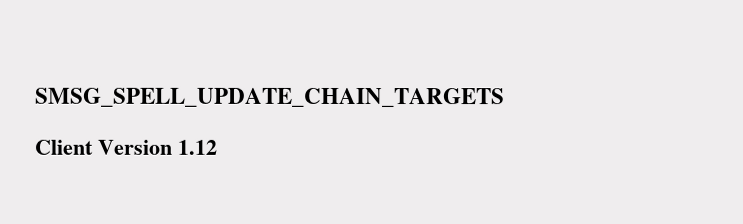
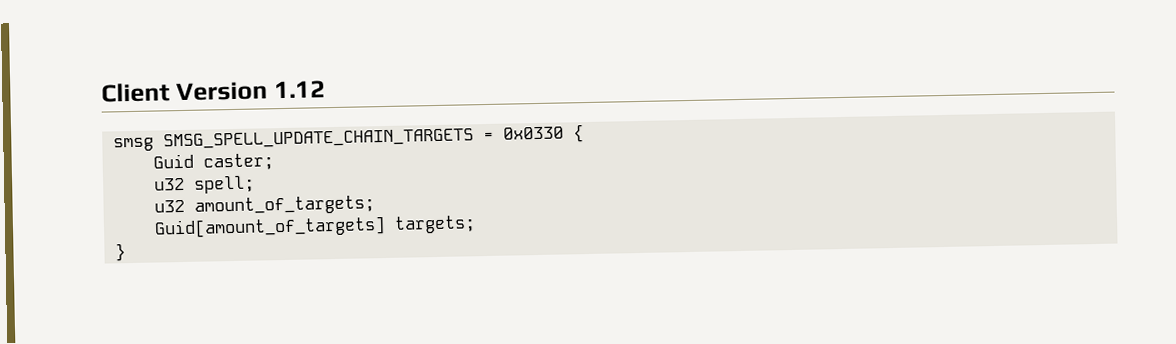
- SMSG_SPELL_UPDATE_CHAIN_TARGETS
+ smsg SMSG_SPELL_UPDATE_CHAIN_TARGETS = 0x0330 {
+ Guid caster;
+ u32 spell;
+ u32 amount_of_targets;
+ Guid[amount_of_targets] targets;
+ }

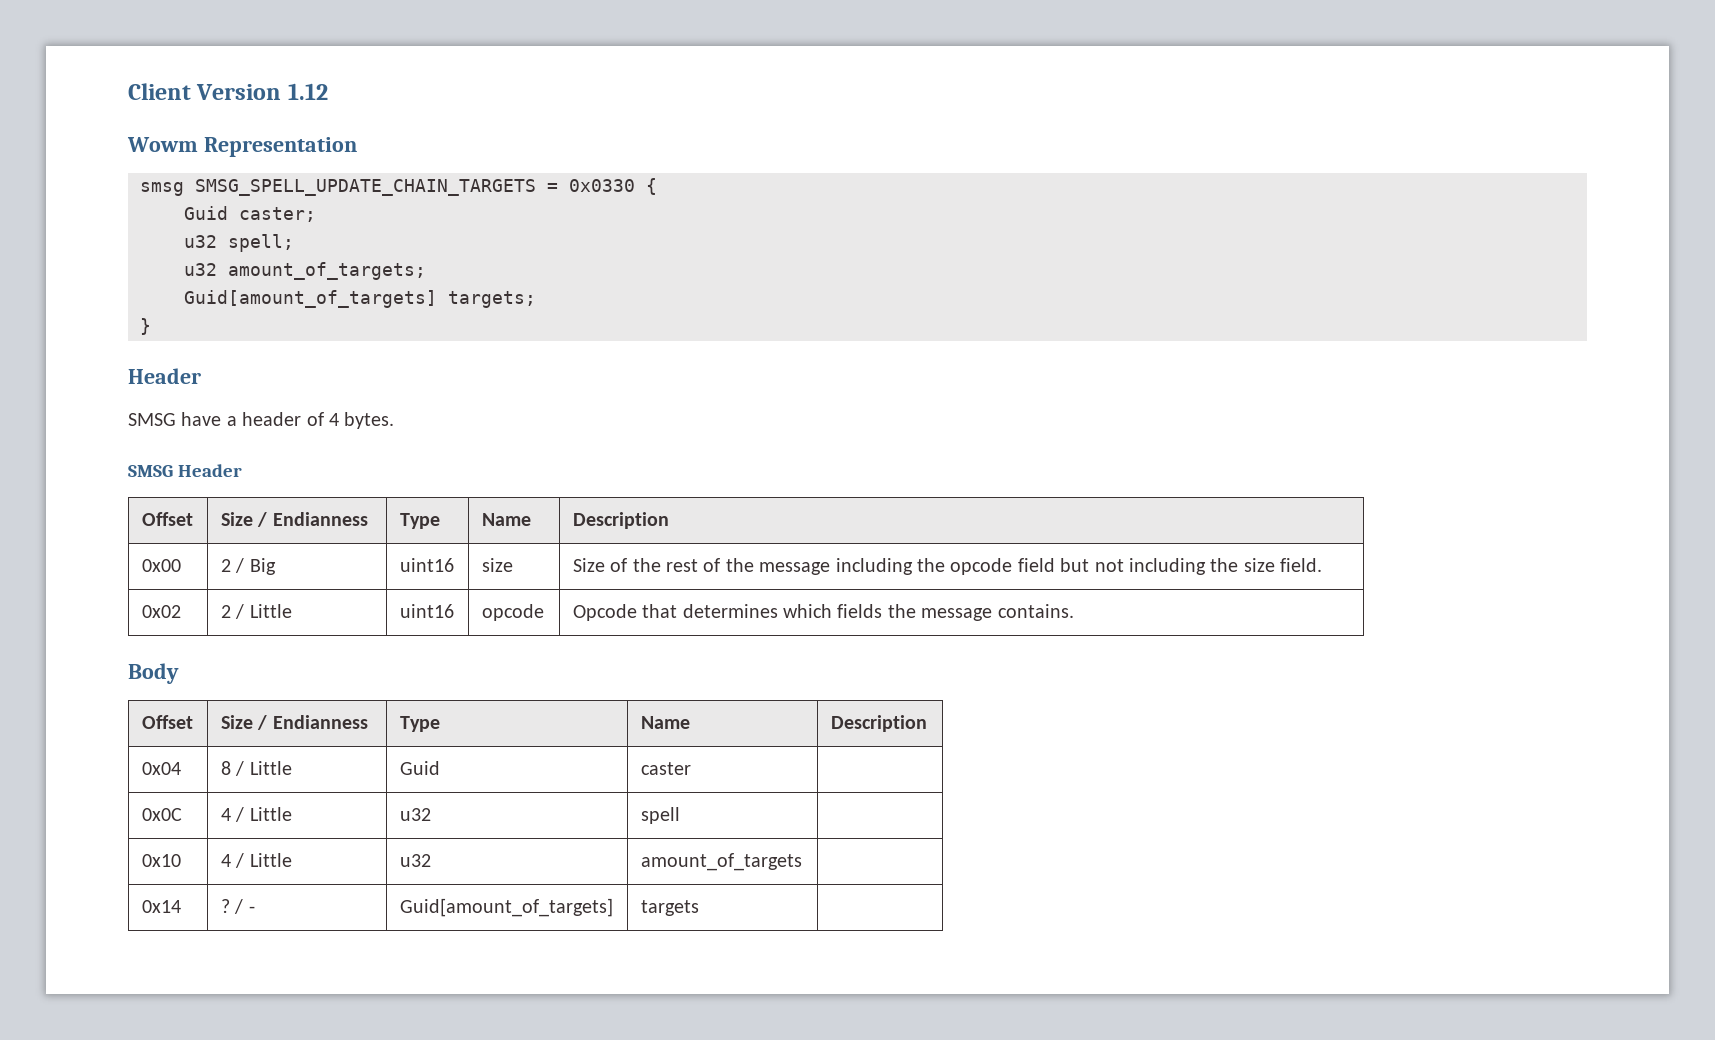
+ Wowm Representation
  }
+ Header
+ SMSG have a header of 4 bytes.
+ SMSG Header
+ Offset | Size / Endianness | Type | Name | Description
+ 0x00 | 2 / Big | uint16 | size | Size of the rest of the message including the opcode field but not including the size field.
+ 0x02 | 2 / Little | uint16 | opcode | Opcode that determines which fields the message contains.
+ Body
+ Offset | Size / Endianness | Type | Name | Description
+ 0x04 | 8 / Little | Guid | caster |
+ 0x0C | 4 / Little | u32 | spell |
+ 0x10 | 4 / Little | u32 | amount_of_targets |
+ 0x14 | ? / - | Guid[amount_of_targets] | targets |

